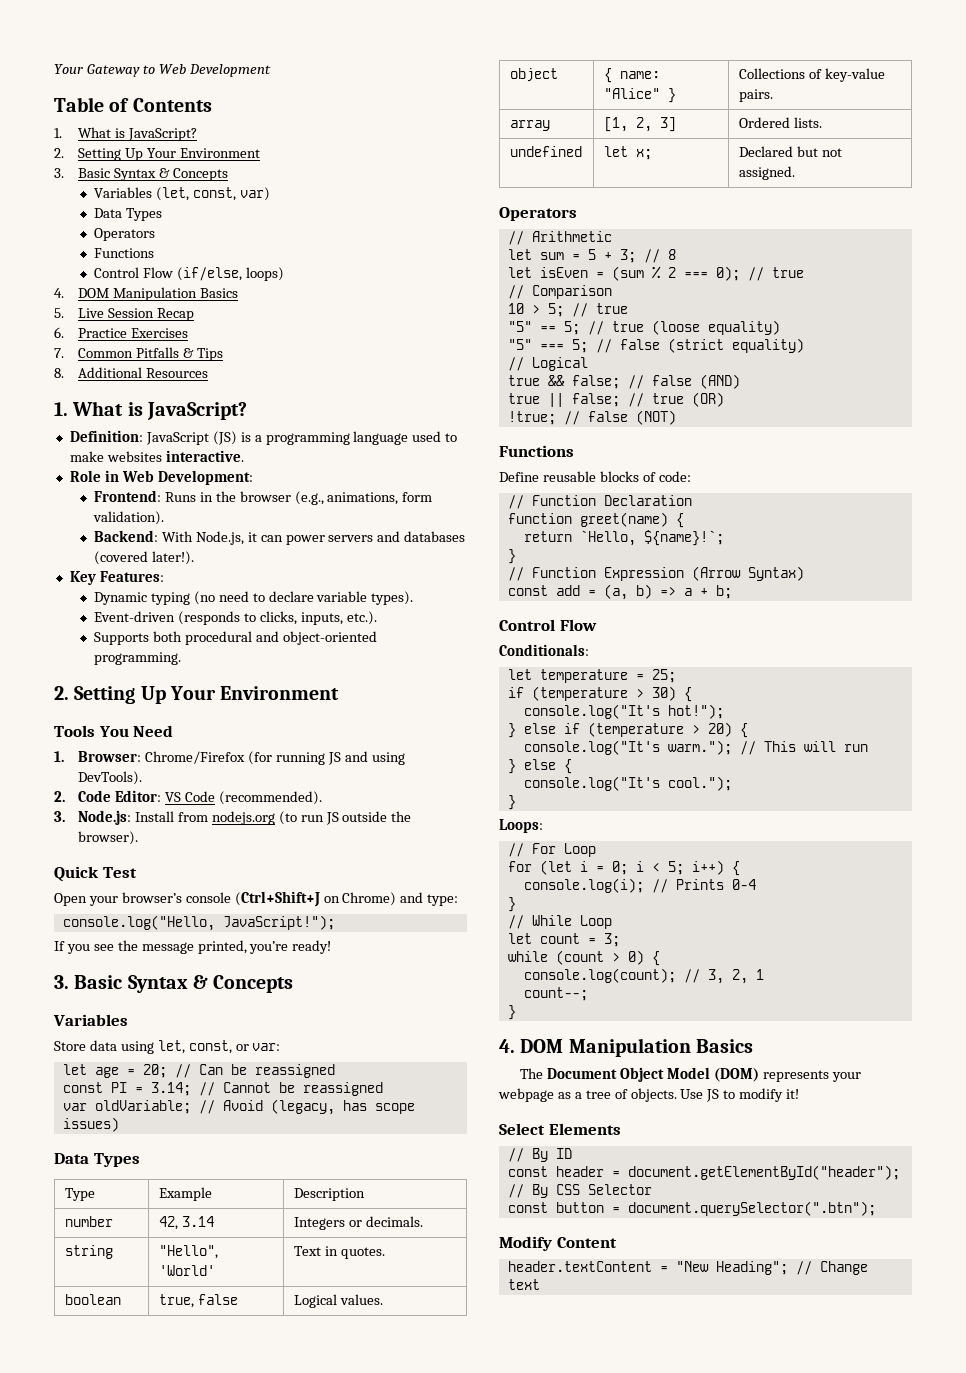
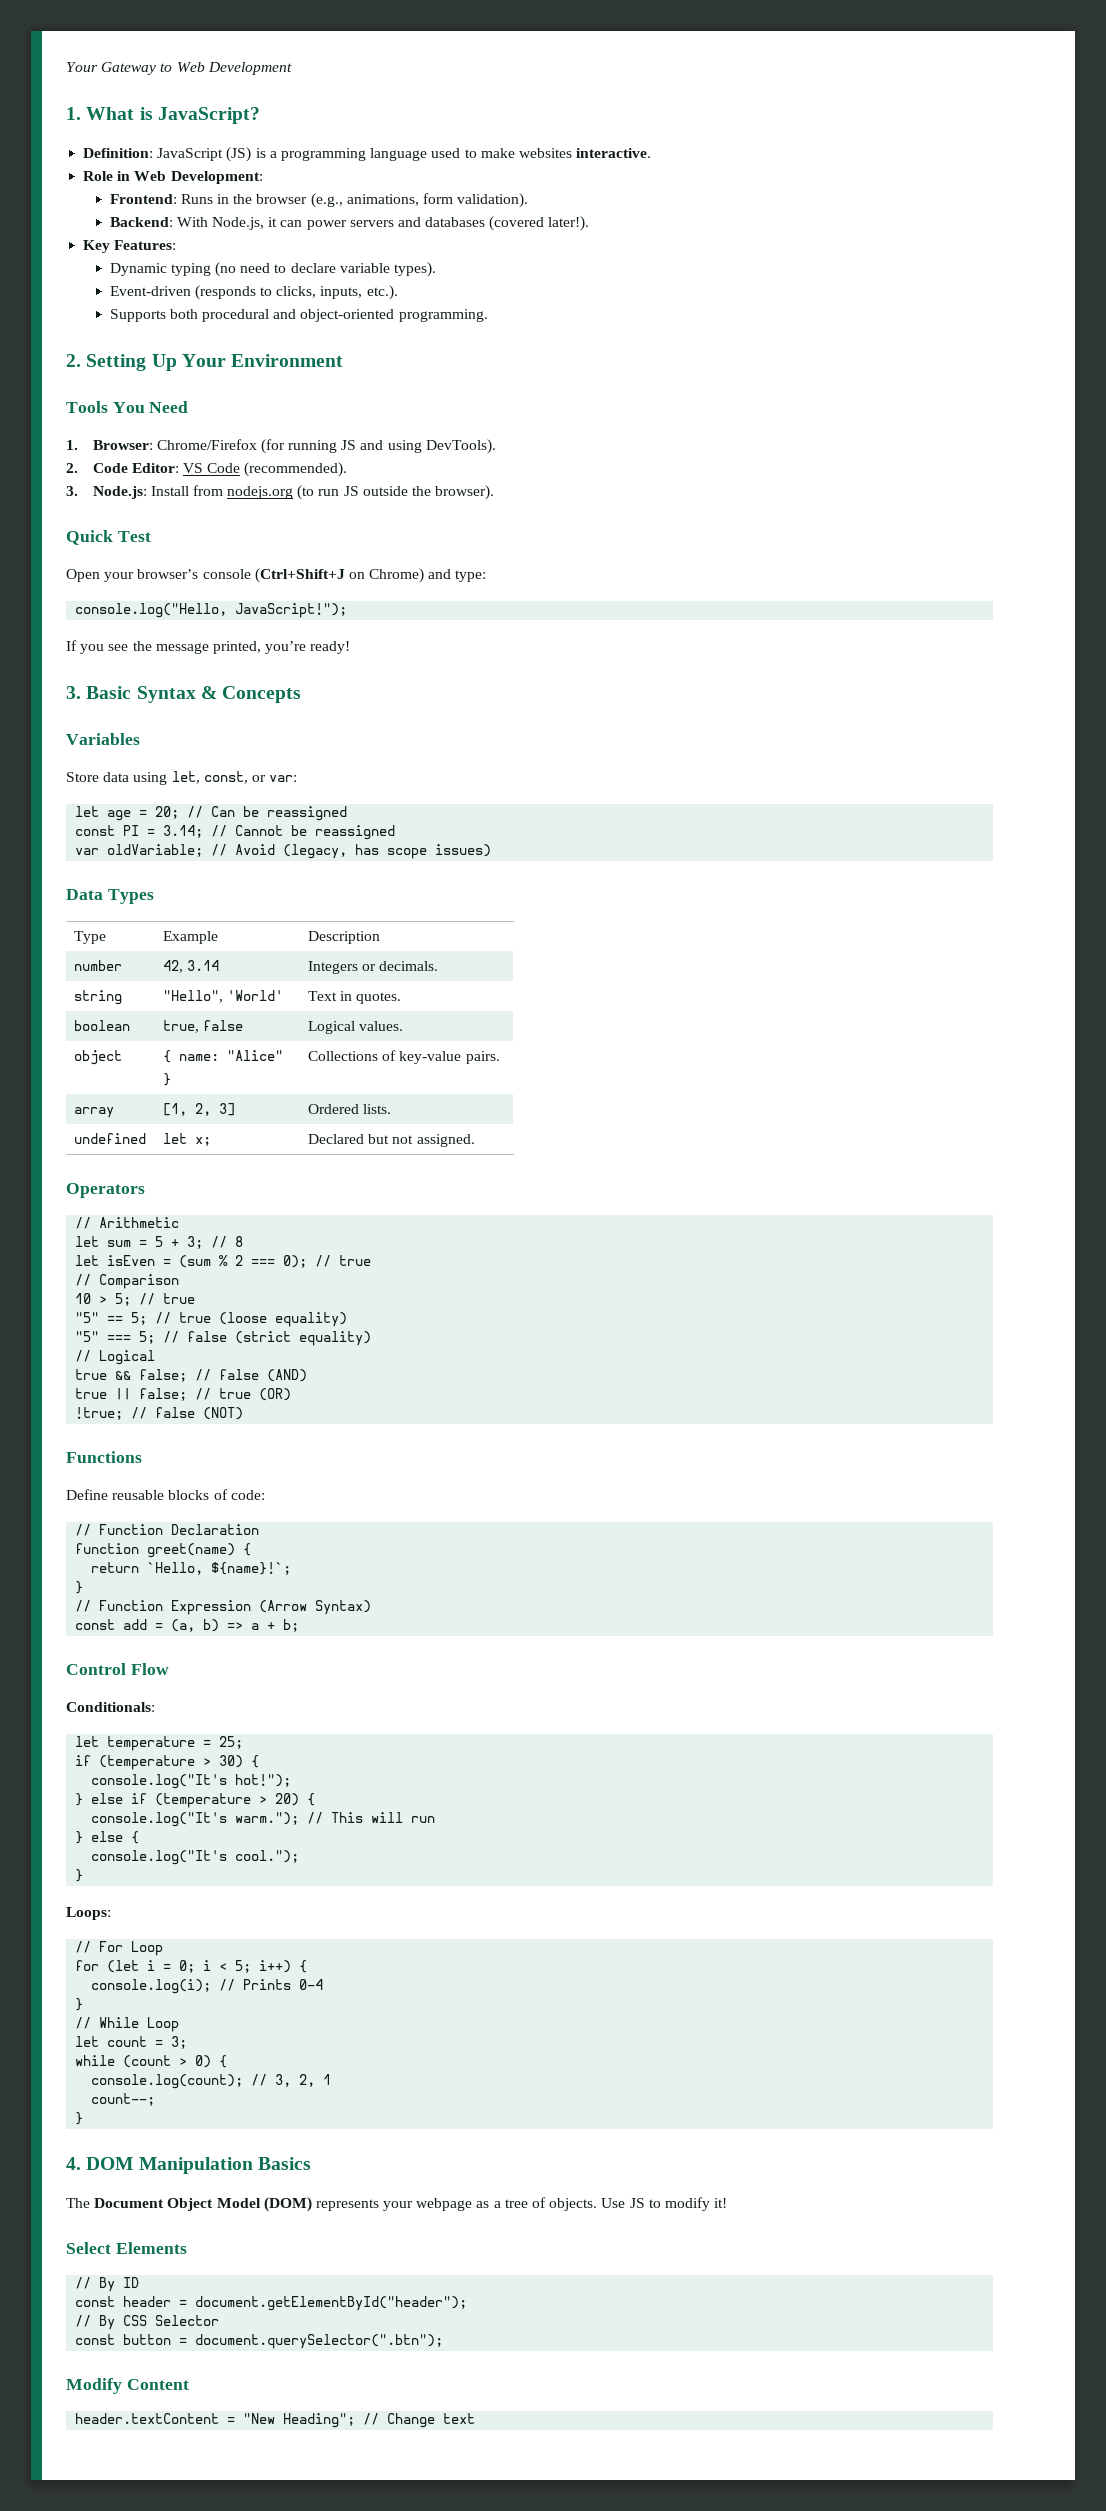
- Table of Contents
- 1. What is JavaScript?
- 2. Setting Up Your Environment
- 3. Basic Syntax & Concepts
- Variables (let, const, var)
- Data Types
- Operators
- Functions
- Control Flow (if/else, loops)
- 4. DOM Manipulation Basics
- 5. Live Session Recap
- 6. Practice Exercises
- 7. Common Pitfalls & Tips
- 8. Additional Resources

